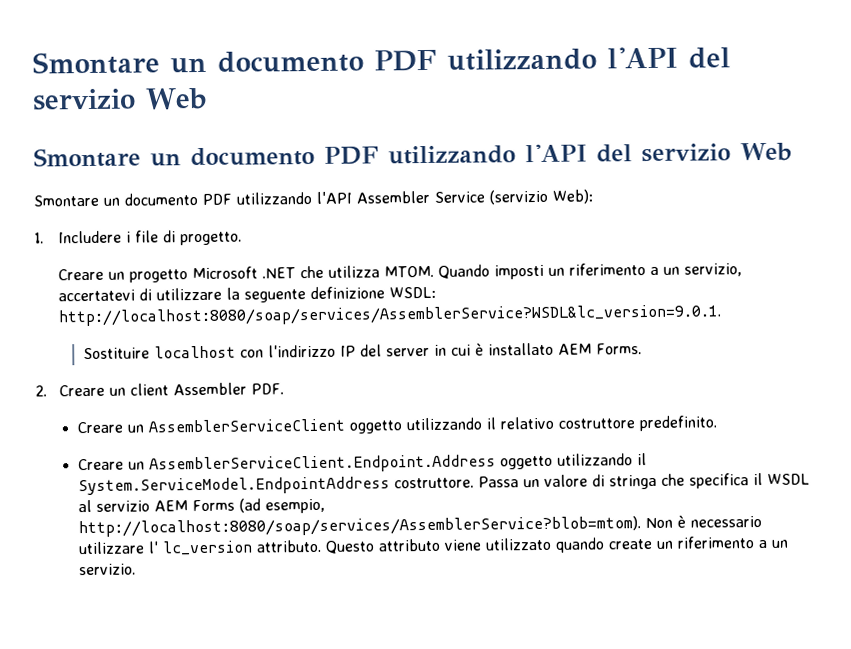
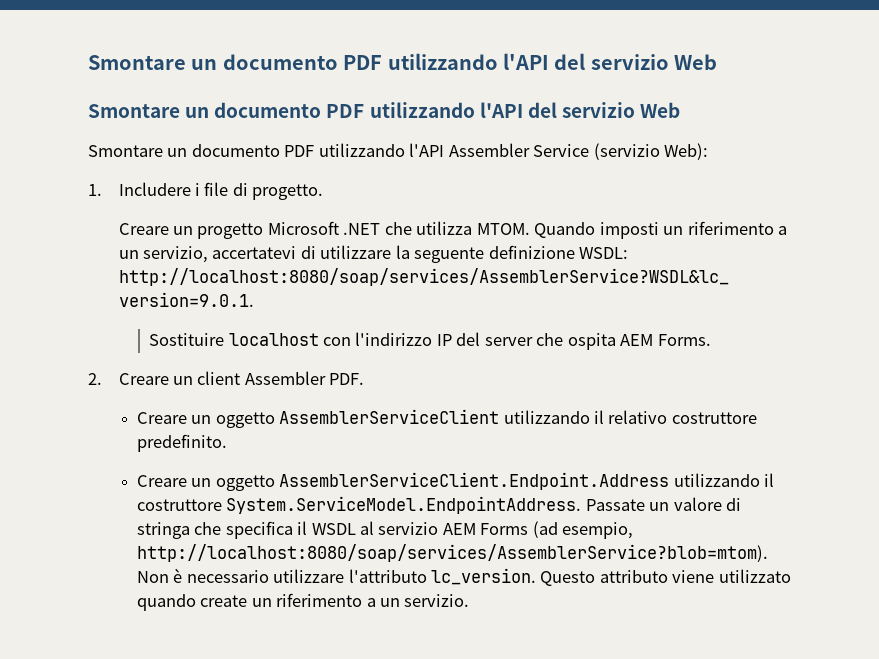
- Sostituire localhost con l'indirizzo IP del server in cui è installato AEM Forms.
+ Sostituire localhost con l'indirizzo IP del server che ospita AEM Forms.
- Creare un AssemblerServiceClient oggetto utilizzando il relativo costruttore predefinito.
+ Creare un oggetto AssemblerServiceClient utilizzando il relativo costruttore predefinito.
- Creare un AssemblerServiceClient.Endpoint.Address oggetto utilizzando il System.ServiceModel.EndpointAddress costruttore. Passa un valore di stringa che specifica il WSDL al servizio AEM Forms (ad esempio, http://localhost:8080/soap/services/AssemblerService?blob=mtom).
+ Creare un oggetto AssemblerServiceClient.Endpoint.Address utilizzando il costruttore System.ServiceModel.EndpointAddress. Passate un valore di stringa che specifica il WSDL al servizio AEM Forms (ad esempio, http://localhost:8080/soap/services/AssemblerService?blob=mtom).
- Non è necessario utilizzare l' lc_version attributo.
+ Non è necessario utilizzare l'attributo lc_version.

